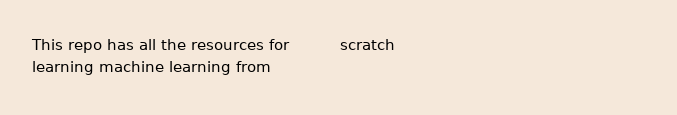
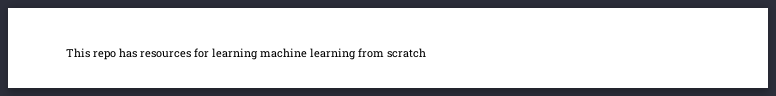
- This repo has all the resources for learning machine learning from scratch
+ This repo has resources for learning machine learning from scratch

